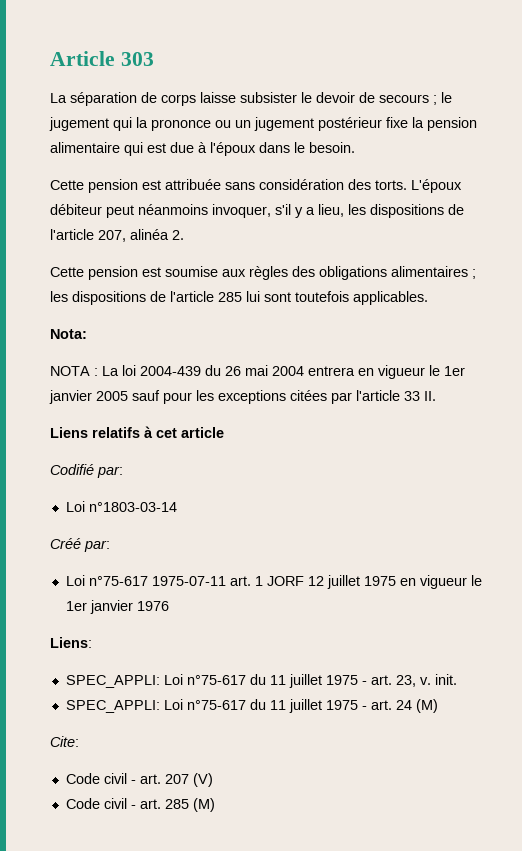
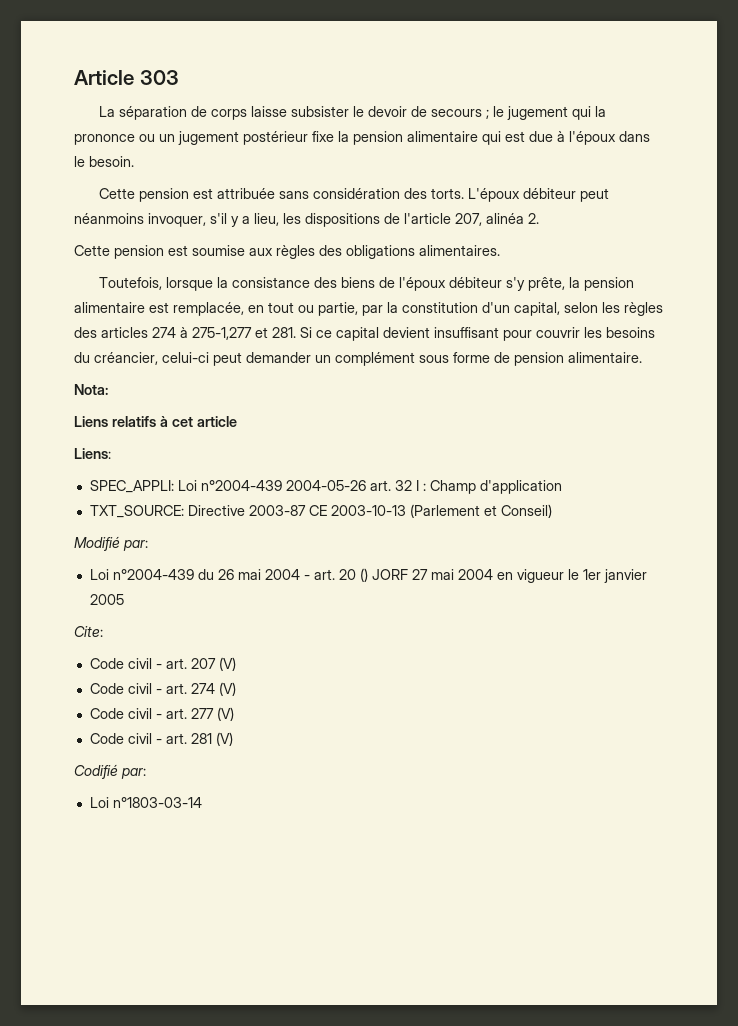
- Cette pension est soumise aux règles des obligations alimentaires ; les dispositions de l'article 285 lui sont toutefois applicables.
+ Cette pension est soumise aux règles des obligations alimentaires.
+ Toutefois, lorsque la consistance des biens de l'époux débiteur s'y prête, la pension alimentaire est remplacée, en tout ou partie, par la constitution d'un capital, selon les règles des articles 274 à 275-1,277 et 281. Si ce capital devient insuffisant pour couvrir les besoins du créancier, celui-ci peut demander un complément sous forme de pension alimentaire.
  Nota:
- NOTA : La loi 2004-439 du 26 mai 2004 entrera en vigueur le 1er janvier 2005 sauf pour les exceptions citées par l'article 33 II.
- Codifié par:
- Loi n°1803-03-14
- Créé par:
- Loi n°75-617 1975-07-11 art. 1 JORF 12 juillet 1975 en vigueur le 1er janvier 1976
  Liens:
- SPEC_APPLI: Loi n°75-617 du 11 juillet 1975 - art. 23, v. init.
- SPEC_APPLI: Loi n°75-617 du 11 juillet 1975 - art. 24 (M)
+ SPEC_APPLI: Loi n°2004-439 2004-05-26 art. 32 I : Champ d'application
+ TXT_SOURCE: Directive 2003-87 CE 2003-10-13 (Parlement et Conseil)
+ Modifié par:
+ Loi n°2004-439 du 26 mai 2004 - art. 20 () JORF 27 mai 2004 en vigueur le 1er janvier 2005
- Code civil - art. 285 (M)
+ Code civil - art. 274 (V)
+ Code civil - art. 277 (V)
+ Code civil - art. 281 (V)
+ Codifié par:
+ Loi n°1803-03-14

